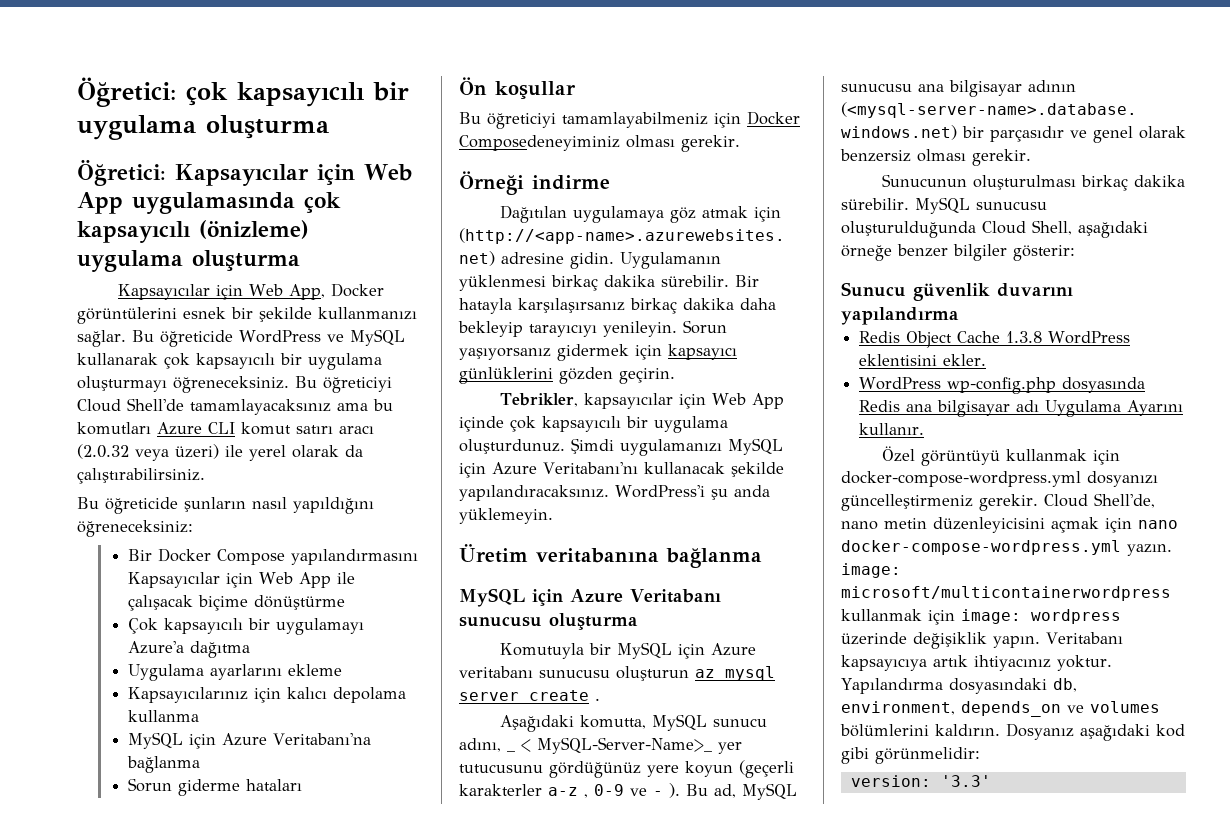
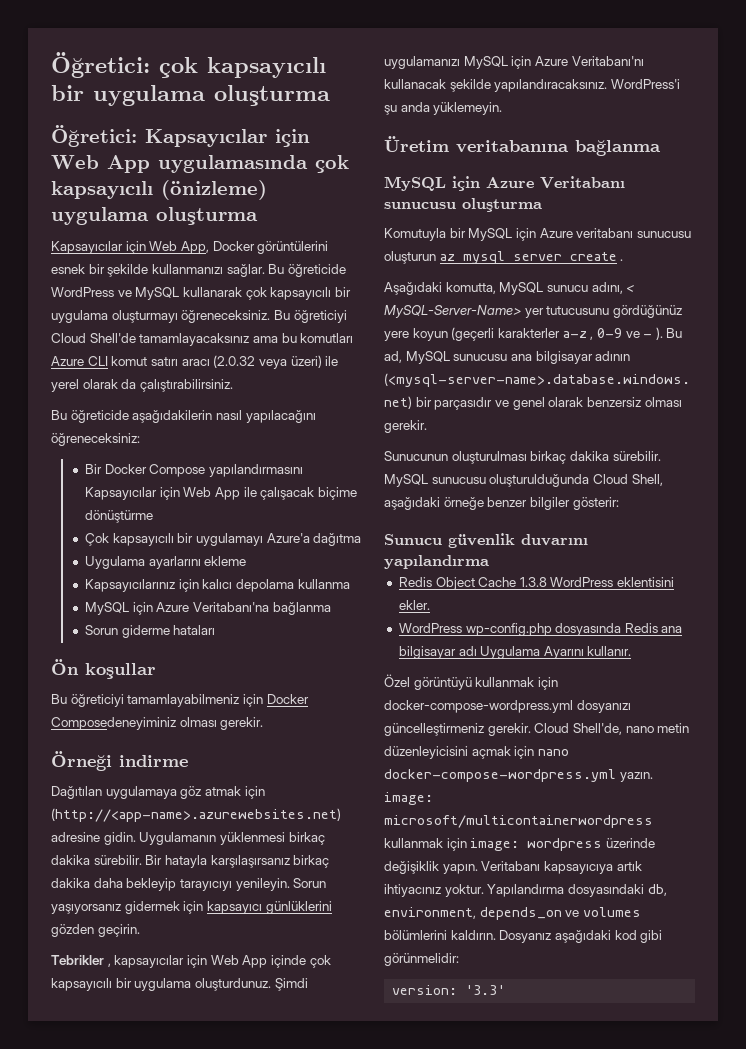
- Bu öğreticide şunların nasıl yapıldığını öğreneceksiniz:
+ Bu öğreticide aşağıdakilerin nasıl yapılacağını öğreneceksiniz:
- Tebrikler, kapsayıcılar için Web App içinde çok kapsayıcılı bir uygulama oluşturdunuz.
+ Tebrikler , kapsayıcılar için Web App içinde çok kapsayıcılı bir uygulama oluşturdunuz.
- Aşağıdaki komutta, MySQL sunucu adını, _ < MySQL-Server-Name>_ yer tutucusunu gördüğünüz yere koyun (geçerli karakterler a-z , 0-9 ve - ).
+ Aşağıdaki komutta, MySQL sunucu adını, < MySQL-Server-Name> yer tutucusunu gördüğünüz yere koyun (geçerli karakterler a-z , 0-9 ve - ).

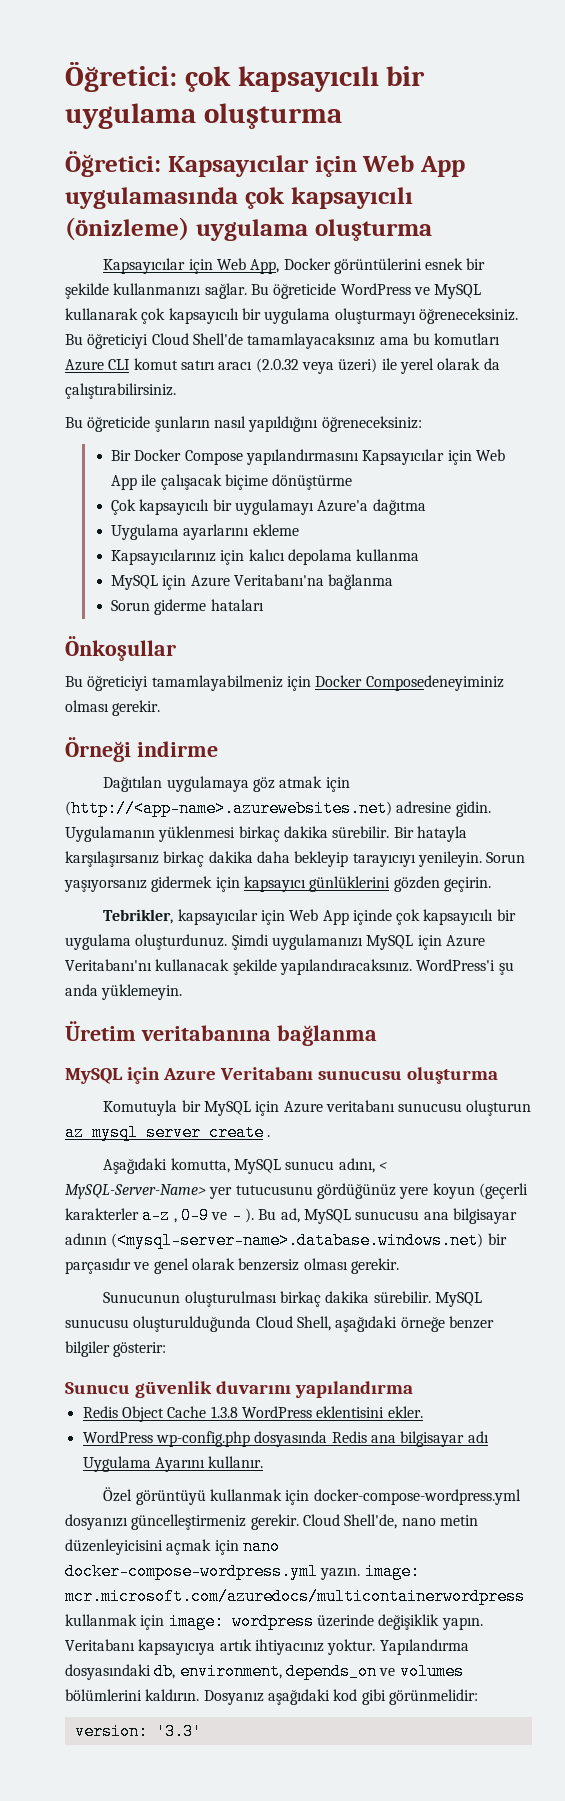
- Bu öğreticide aşağıdakilerin nasıl yapılacağını öğreneceksiniz:
+ Bu öğreticide şunların nasıl yapıldığını öğreneceksiniz:
- Ön koşullar
+ Önkoşullar
- Tebrikler , kapsayıcılar için Web App içinde çok kapsayıcılı bir uygulama oluşturdunuz.
+ Tebrikler, kapsayıcılar için Web App içinde çok kapsayıcılı bir uygulama oluşturdunuz.
- Cloud Shell'de, nano metin düzenleyicisini açmak için nano docker-compose-wordpress.yml yazın. image: microsoft/multicontainerwordpress kullanmak için image: wordpress üzerinde değişiklik yapın.
+ Cloud Shell'de, nano metin düzenleyicisini açmak için nano docker-compose-wordpress.yml yazın. image: mcr.microsoft.com/azuredocs/multicontainerwordpress kullanmak için image: wordpress üzerinde değişiklik yapın.

